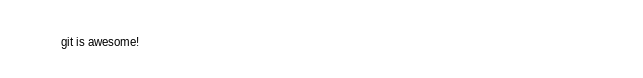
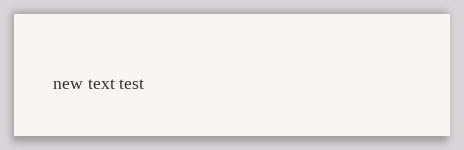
- git is awesome!
+ new text test

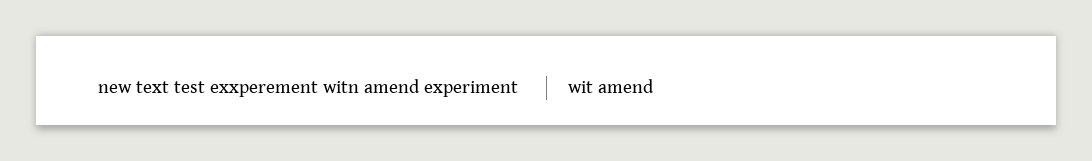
- new text test
+ new text test exxperement witn amend experiment wit amend

